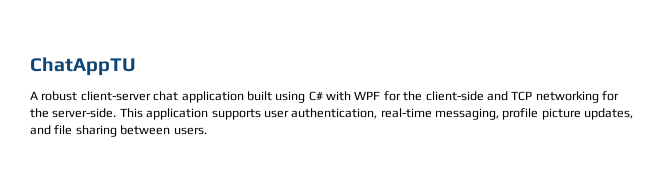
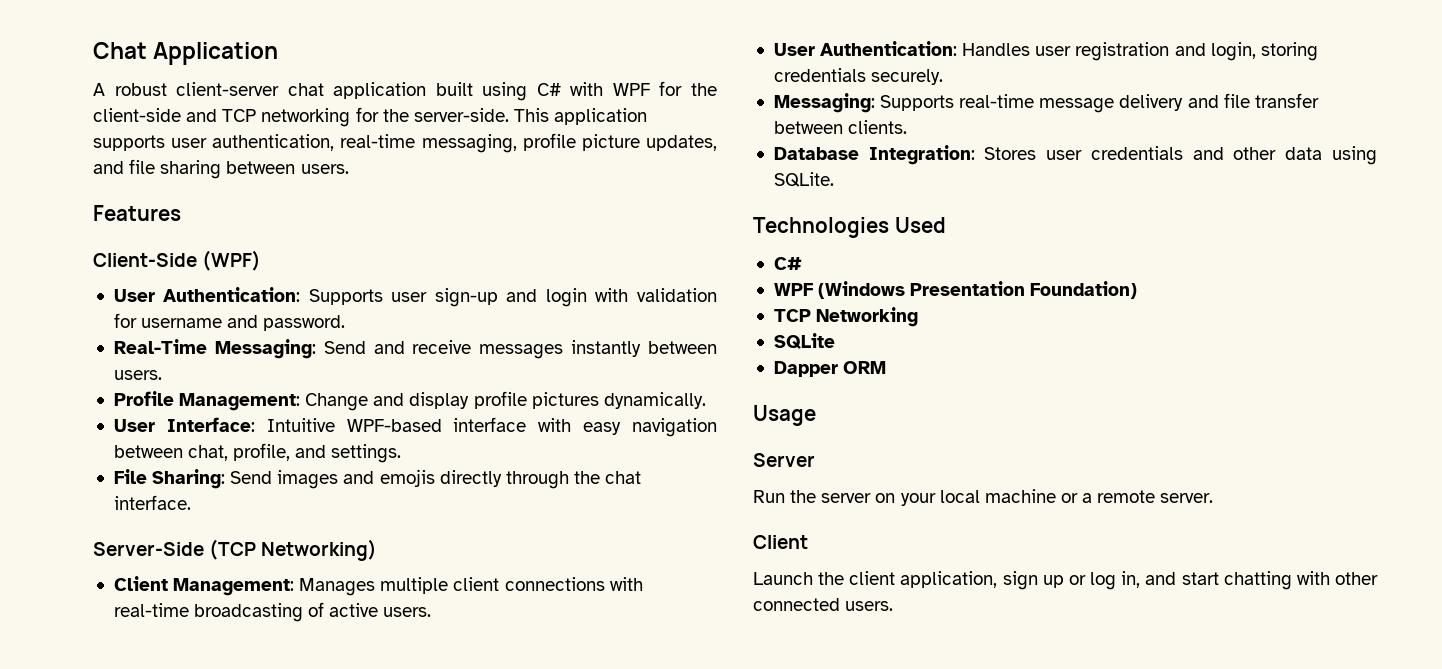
- ChatAppTU
+ Chat Application
+ Features
+ Client-Side (WPF)
+ User Authentication: Supports user sign-up and login with validation for username and password.
+ Real-Time Messaging: Send and receive messages instantly between users.
+ Profile Management: Change and display profile pictures dynamically.
+ User Interface: Intuitive WPF-based interface with easy navigation between chat, profile, and settings.
+ File Sharing: Send images and emojis directly through the chat interface.
+ Server-Side (TCP Networking)
+ Client Management: Manages multiple client connections with real-time broadcasting of active users.
+ User Authentication: Handles user registration and login, storing credentials securely.
+ Messaging: Supports real-time message delivery and file transfer between clients.
+ Database Integration: Stores user credentials and other data using SQLite.
+ Technologies Used
+ C#
+ WPF (Windows Presentation Foundation)
+ TCP Networking
+ SQLite
+ Dapper ORM
+ Usage
+ Server
+ Run the server on your local machine or a remote server.
+ Client
+ Launch the client application, sign up or log in, and start chatting with other connected users.

